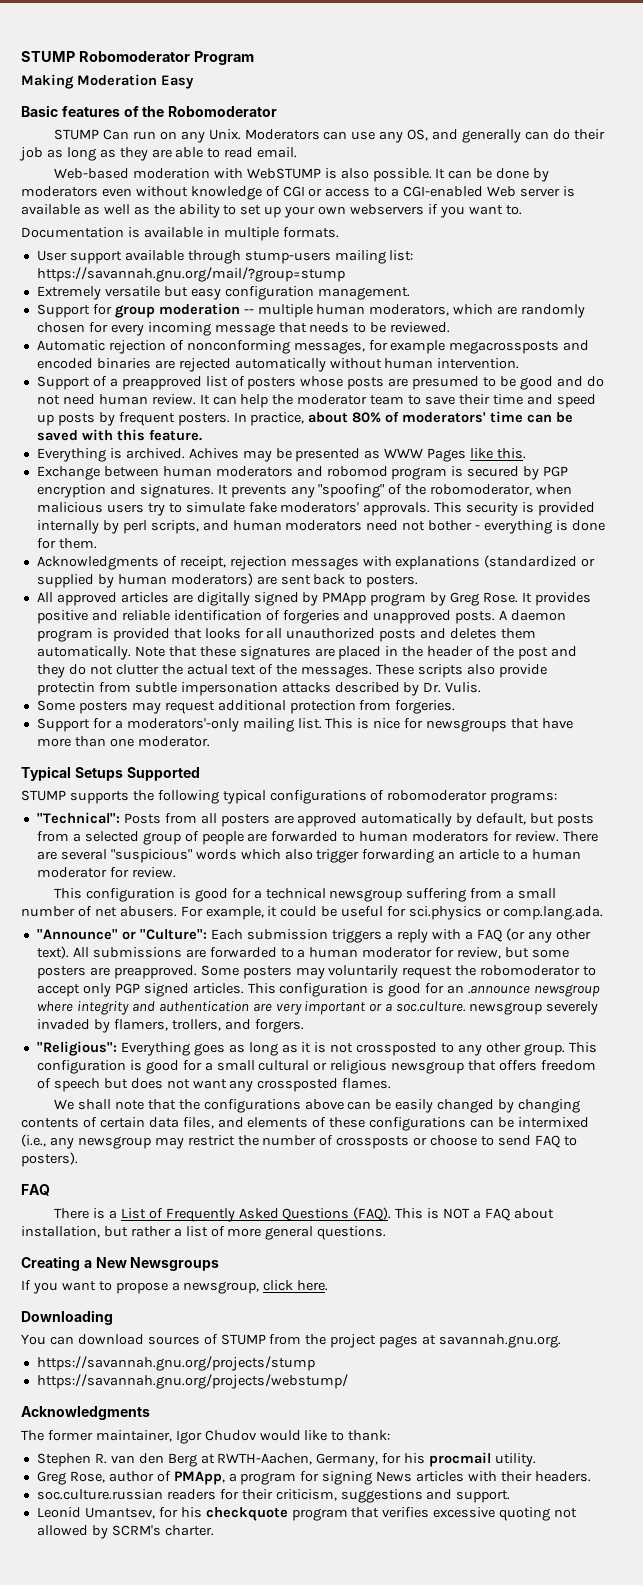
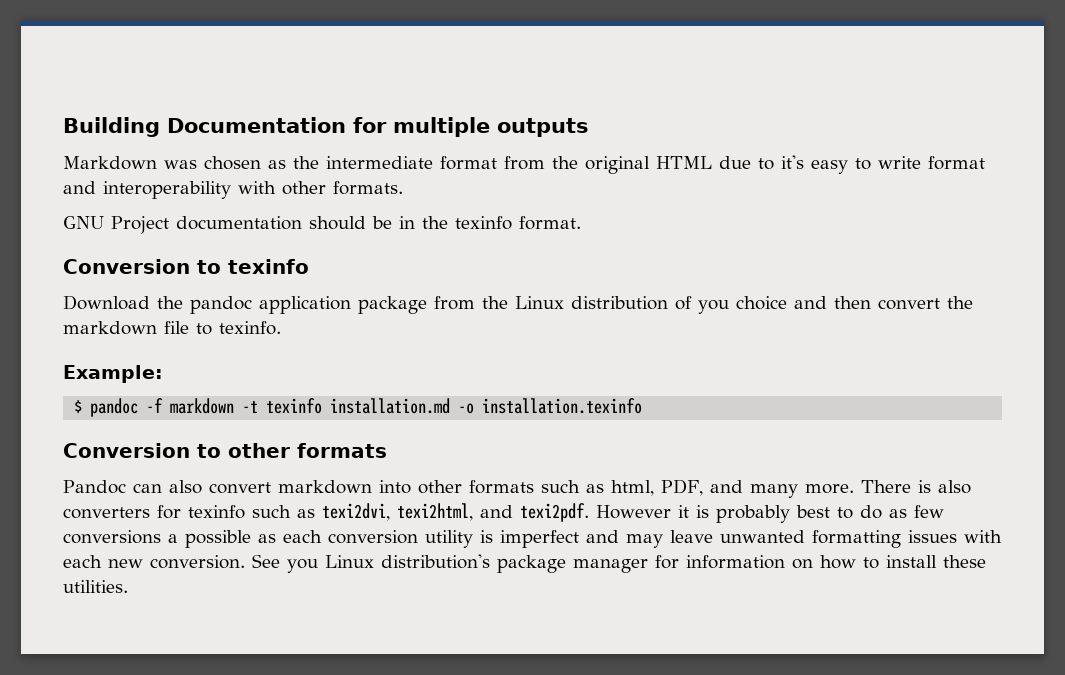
- STUMP Robomoderator Program
- Making Moderation Easy
- Basic features of the Robomoderator
- STUMP Can run on any Unix. Moderators can use any OS, and generally can do their job as long as they are able to read email.
- Web-based moderation with WebSTUMP is also possible. It can be done by moderators even without knowledge of CGI or access to a CGI-enabled Web server is available as well as the ability to set up your own webservers if you want to.
- Documentation is available in multiple formats.
- User support available through stump-users mailing list: https://savannah.gnu.org/mail/?group=stump
- Extremely versatile but easy configuration management.
- Support for group moderation -- multiple human moderators, which are randomly chosen for every incoming message that needs to be reviewed.
- Automatic rejection of nonconforming messages, for example megacrossposts and encoded binaries are rejected automatically without human intervention.
- Support of a preapproved list of posters whose posts are presumed to be good and do not need human review. It can help the moderator team to save their time and speed up posts by frequent posters. In practice, about 80% of moderators' time can be saved with this feature.
- Everything is archived. Achives may be presented as WWW Pages like this.
- Exchange between human moderators and robomod program is secured by PGP encryption and signatures. It prevents any "spoofing" of the robomoderator, when malicious users try to simulate fake moderators' approvals. This security is provided internally by perl scripts, and human moderators need not bother - everything is done for them.
- Acknowledgments of receipt, rejection messages with explanations (standardized or supplied by human moderators) are sent back to posters.
- All approved articles are digitally signed by PMApp program by Greg Rose. It provides positive and reliable identification of forgeries and unapproved posts. A daemon program is provided that looks for all unauthorized posts and deletes them automatically. Note that these signatures are placed in the header of the post and they do not clutter the actual text of the messages. These scripts also provide protectin from subtle impersonation attacks described by Dr. Vulis.
- Some posters may request additional protection from forgeries.
- Support for a moderators'-only mailing list. This is nice for newsgroups that have more than one moderator.
- Typical Setups Supported
- STUMP supports the following typical configurations of robomoderator programs:
- "Technical": Posts from all posters are approved automatically by default, but posts from a selected group of people are forwarded to human moderators for review. There are several "suspicious" words which also trigger forwarding an article to a human moderator for review.
- This configuration is good for a technical newsgroup suffering from a small number of net abusers. For example, it could be useful for sci.physics or comp.lang.ada.
- "Announce" or "Culture": Each submission triggers a reply with a FAQ (or any other text). All submissions are forwarded to a human moderator for review, but some posters are preapproved. Some posters may voluntarily request the robomoderator to accept only PGP signed articles. This configuration is good for an .announce newsgroup where integrity and authentication are very important or a soc.culture. newsgroup severely invaded by flamers, trollers, and forgers.
- "Religious": Everything goes as long as it is not crossposted to any other group. This configuration is good for a small cultural or religious newsgroup that offers freedom of speech but does not want any crossposted flames.
- We shall note that the configurations above can be easily changed by changing contents of certain data files, and elements of these configurations can be intermixed (i.e., any newsgroup may restrict the number of crossposts or choose to send FAQ to posters).
- FAQ
- There is a List of Frequently Asked Questions (FAQ). This is NOT a FAQ about installation, but rather a list of more general questions.
- Creating a New Newsgroups
- If you want to propose a newsgroup, click here.
- Downloading
- You can download sources of STUMP from the project pages at savannah.gnu.org.
- https://savannah.gnu.org/projects/stump
- https://savannah.gnu.org/projects/webstump/
- Acknowledgments
- The former maintainer, Igor Chudov would like to thank:
- Stephen R. van den Berg at RWTH-Aachen, Germany, for his procmail utility.
- Greg Rose, author of PMApp, a program for signing News articles with their headers.
- soc.culture.russian readers for their criticism, suggestions and support.
- Leonid Umantsev, for his checkquote program that verifies excessive quoting not allowed by SCRM's charter.
+ Building Documentation for multiple outputs
+ Markdown was chosen as the intermediate format from the original HTML due to it's easy to write format and interoperability with other formats.
+ GNU Project documentation should be in the texinfo format.
+ Conversion to texinfo
+ Download the pandoc application package from the Linux distribution of you choice and then convert the markdown file to texinfo.
+ Example:
+ $ pandoc -f markdown -t texinfo installation.md -o installation.texinfo
+ Conversion to other formats
+ Pandoc can also convert markdown into other formats such as html, PDF, and many more. There is also converters for texinfo such as texi2dvi, texi2html, and texi2pdf. However it is probably best to do as few conversions a possible as each conversion utility is imperfect and may leave unwanted formatting issues with each new conversion. See you Linux distribution's package manager for information on how to install these utilities.

